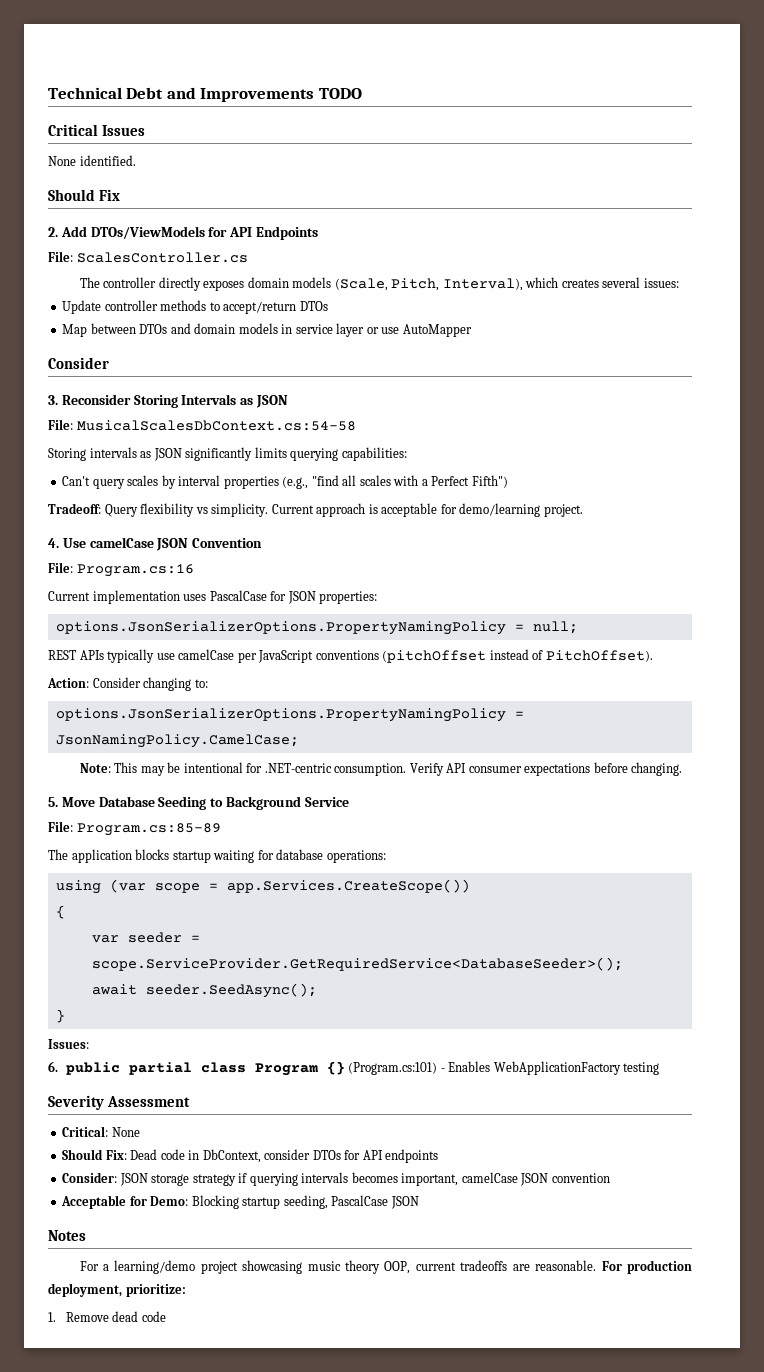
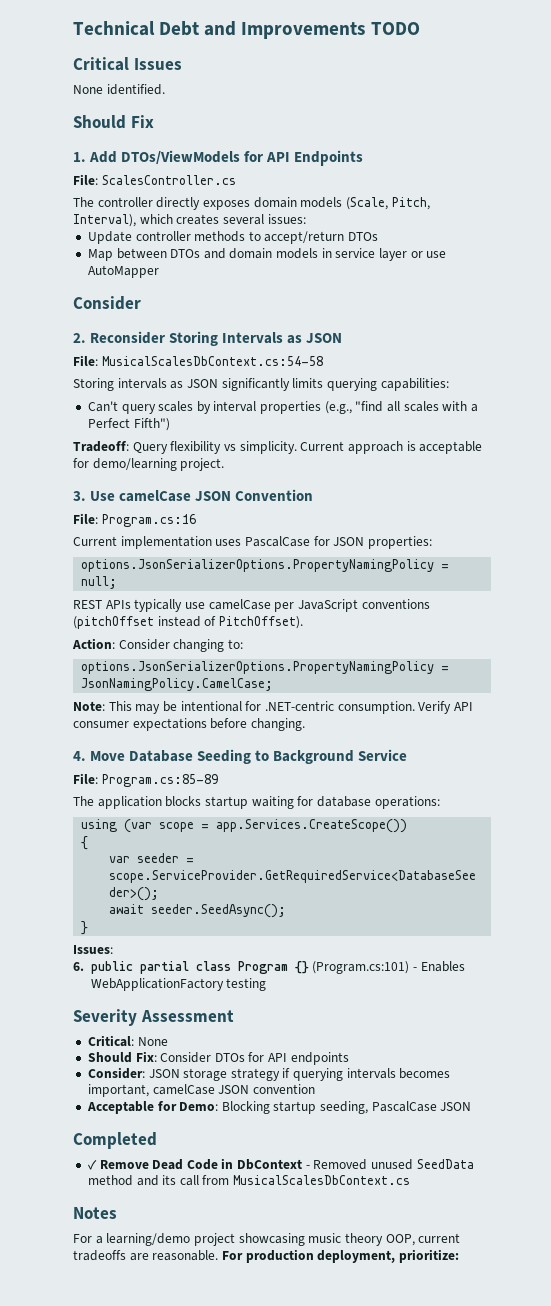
- 2. Add DTOs/ViewModels for API Endpoints
+ 1. Add DTOs/ViewModels for API Endpoints
- 3. Reconsider Storing Intervals as JSON
+ 2. Reconsider Storing Intervals as JSON
- 4. Use camelCase JSON Convention
+ 3. Use camelCase JSON Convention
- 5. Move Database Seeding to Background Service
+ 4. Move Database Seeding to Background Service
- Should Fix: Dead code in DbContext, consider DTOs for API endpoints
+ Should Fix: Consider DTOs for API endpoints
+ Completed
+ ✓ Remove Dead Code in DbContext - Removed unused SeedData method and its call from MusicalScalesDbContext.cs
- 1. Remove dead code

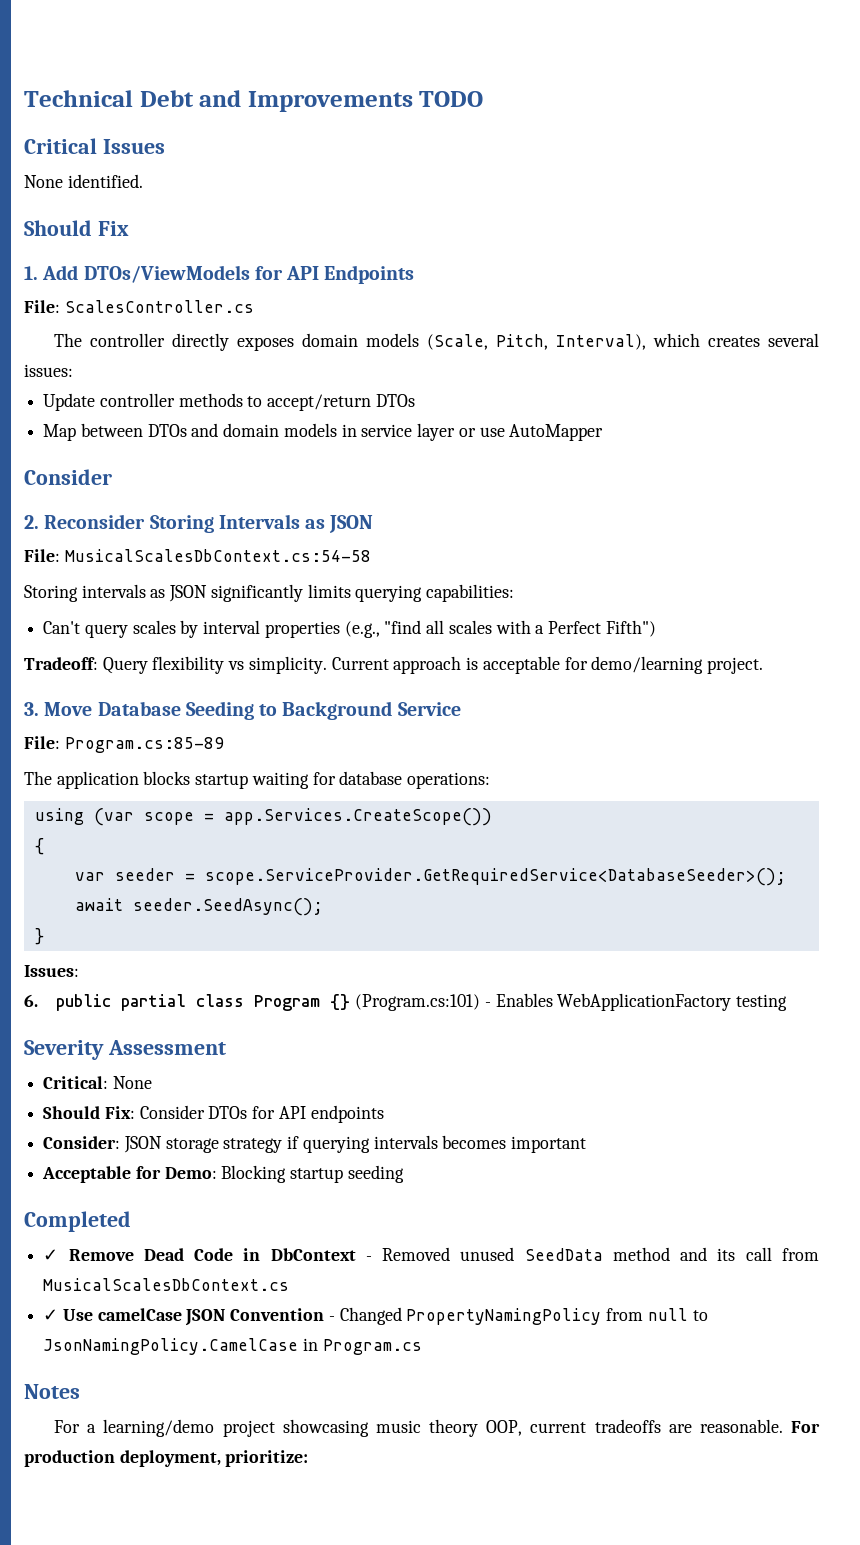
- 3. Use camelCase JSON Convention
- File: Program.cs:16
- Current implementation uses PascalCase for JSON properties:
- options.JsonSerializerOptions.PropertyNamingPolicy = null;
- REST APIs typically use camelCase per JavaScript conventions (pitchOffset instead of PitchOffset).
- Action: Consider changing to:
- options.JsonSerializerOptions.PropertyNamingPolicy = JsonNamingPolicy.CamelCase;
- Note: This may be intentional for .NET-centric consumption. Verify API consumer expectations before changing.
- 4. Move Database Seeding to Background Service
+ 3. Move Database Seeding to Background Service
- Consider: JSON storage strategy if querying intervals becomes important, camelCase JSON convention
+ Consider: JSON storage strategy if querying intervals becomes important
- Acceptable for Demo: Blocking startup seeding, PascalCase JSON
+ Acceptable for Demo: Blocking startup seeding
+ ✓ Use camelCase JSON Convention - Changed PropertyNamingPolicy from null to JsonNamingPolicy.CamelCase in Program.cs

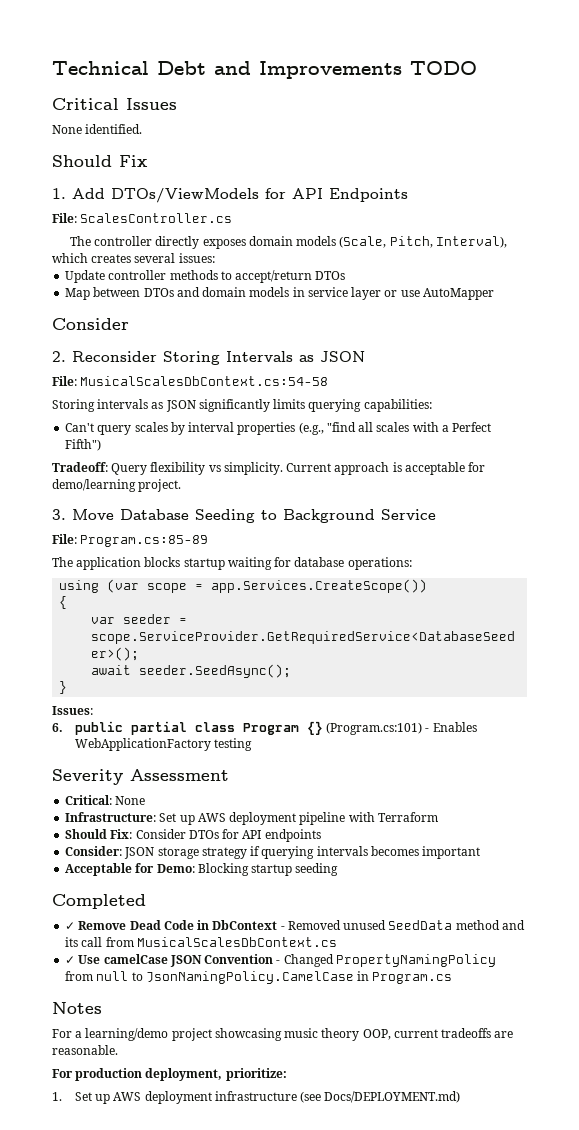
+ Infrastructure: Set up AWS deployment pipeline with Terraform
- For a learning/demo project showcasing music theory OOP, current tradeoffs are reasonable. For production deployment, prioritize:
+ For a learning/demo project showcasing music theory OOP, current tradeoffs are reasonable.
+ For production deployment, prioritize:
+ 1. Set up AWS deployment infrastructure (see Docs/DEPLOYMENT.md)

